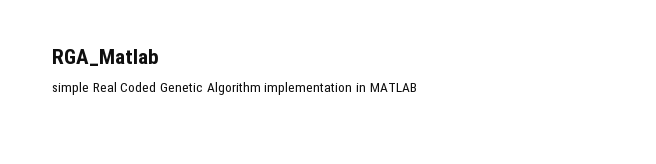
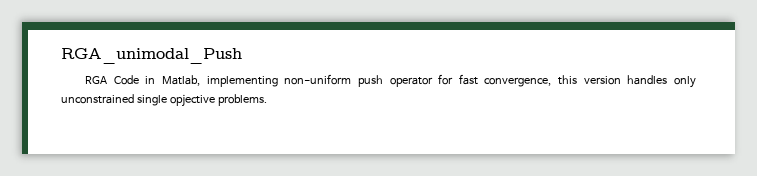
- RGA_Matlab
- simple Real Coded Genetic Algorithm implementation in MATLAB
+ RGA_unimodal_Push
+ RGA Code in Matlab, implementing non-uniform push operator for fast convergence, this version handles only unconstrained single opjective problems.

